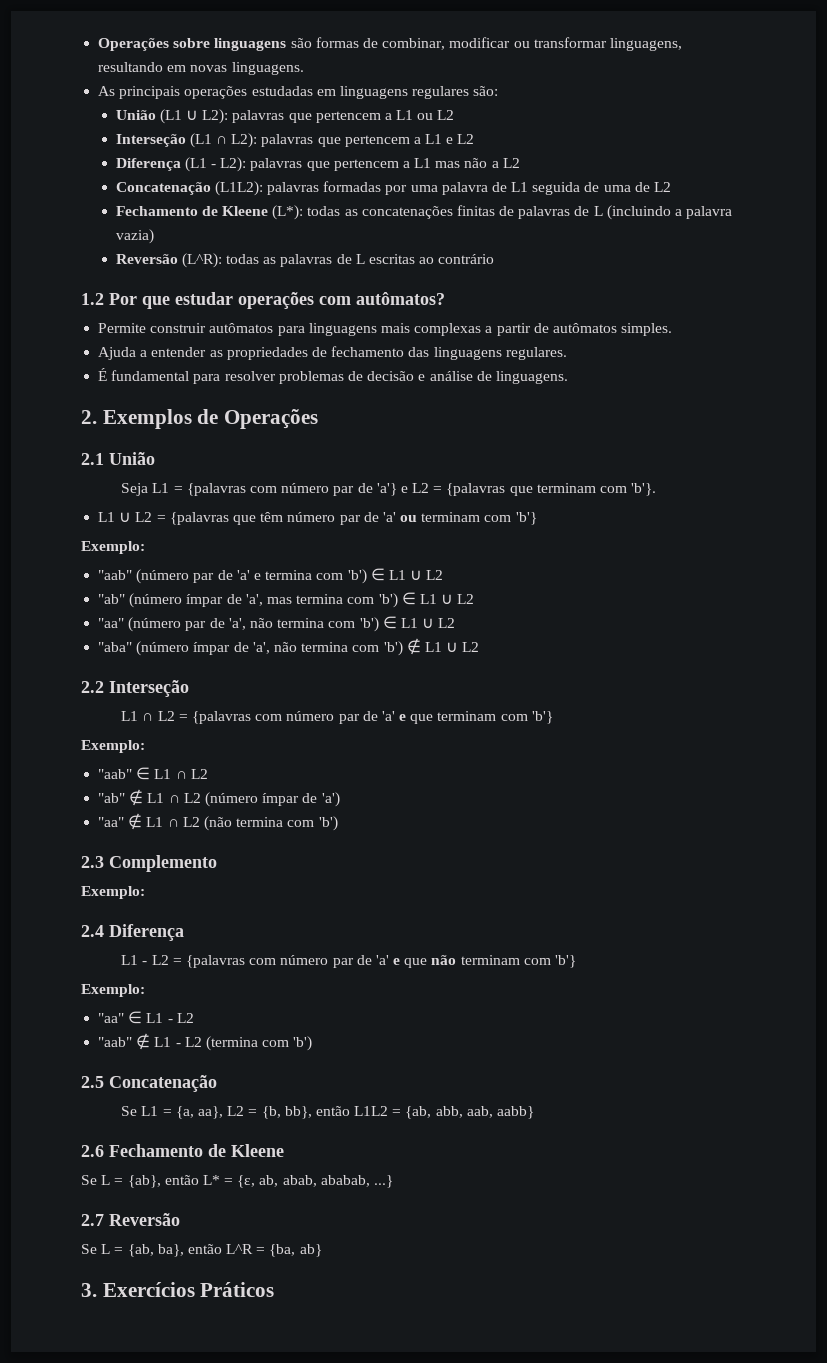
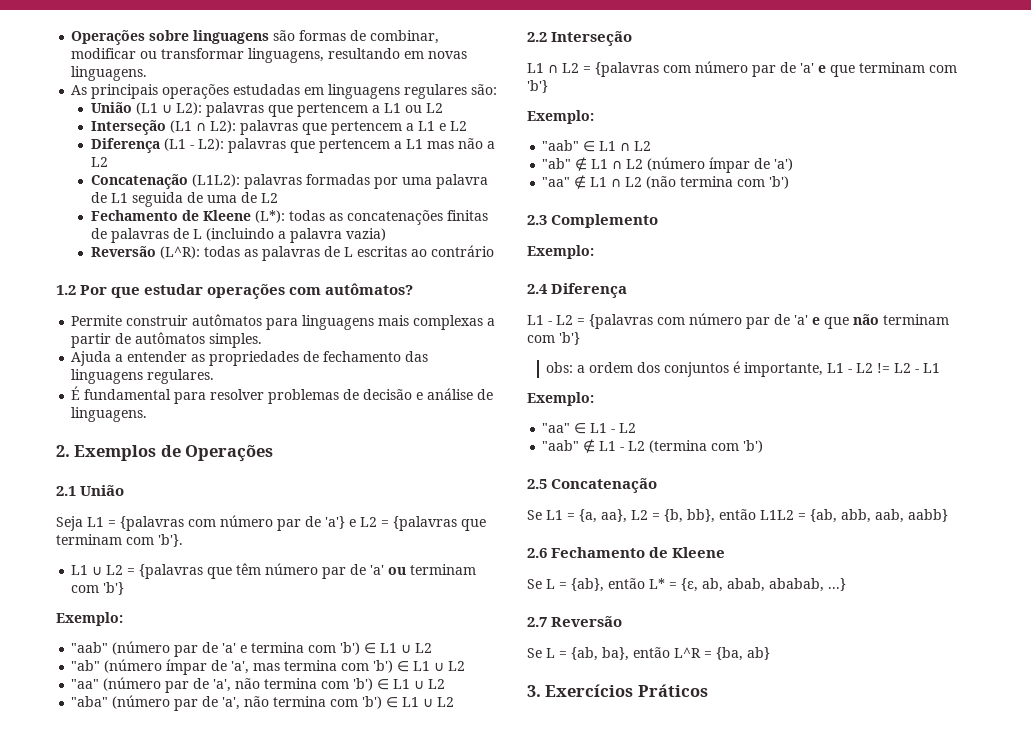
- "aba" (número ímpar de 'a', não termina com 'b') ∉ L1 ∪ L2
+ "aba" (número par de 'a', não termina com 'b') ∈ L1 ∪ L2
+ obs: a ordem dos conjuntos é importante, L1 - L2 != L2 - L1

